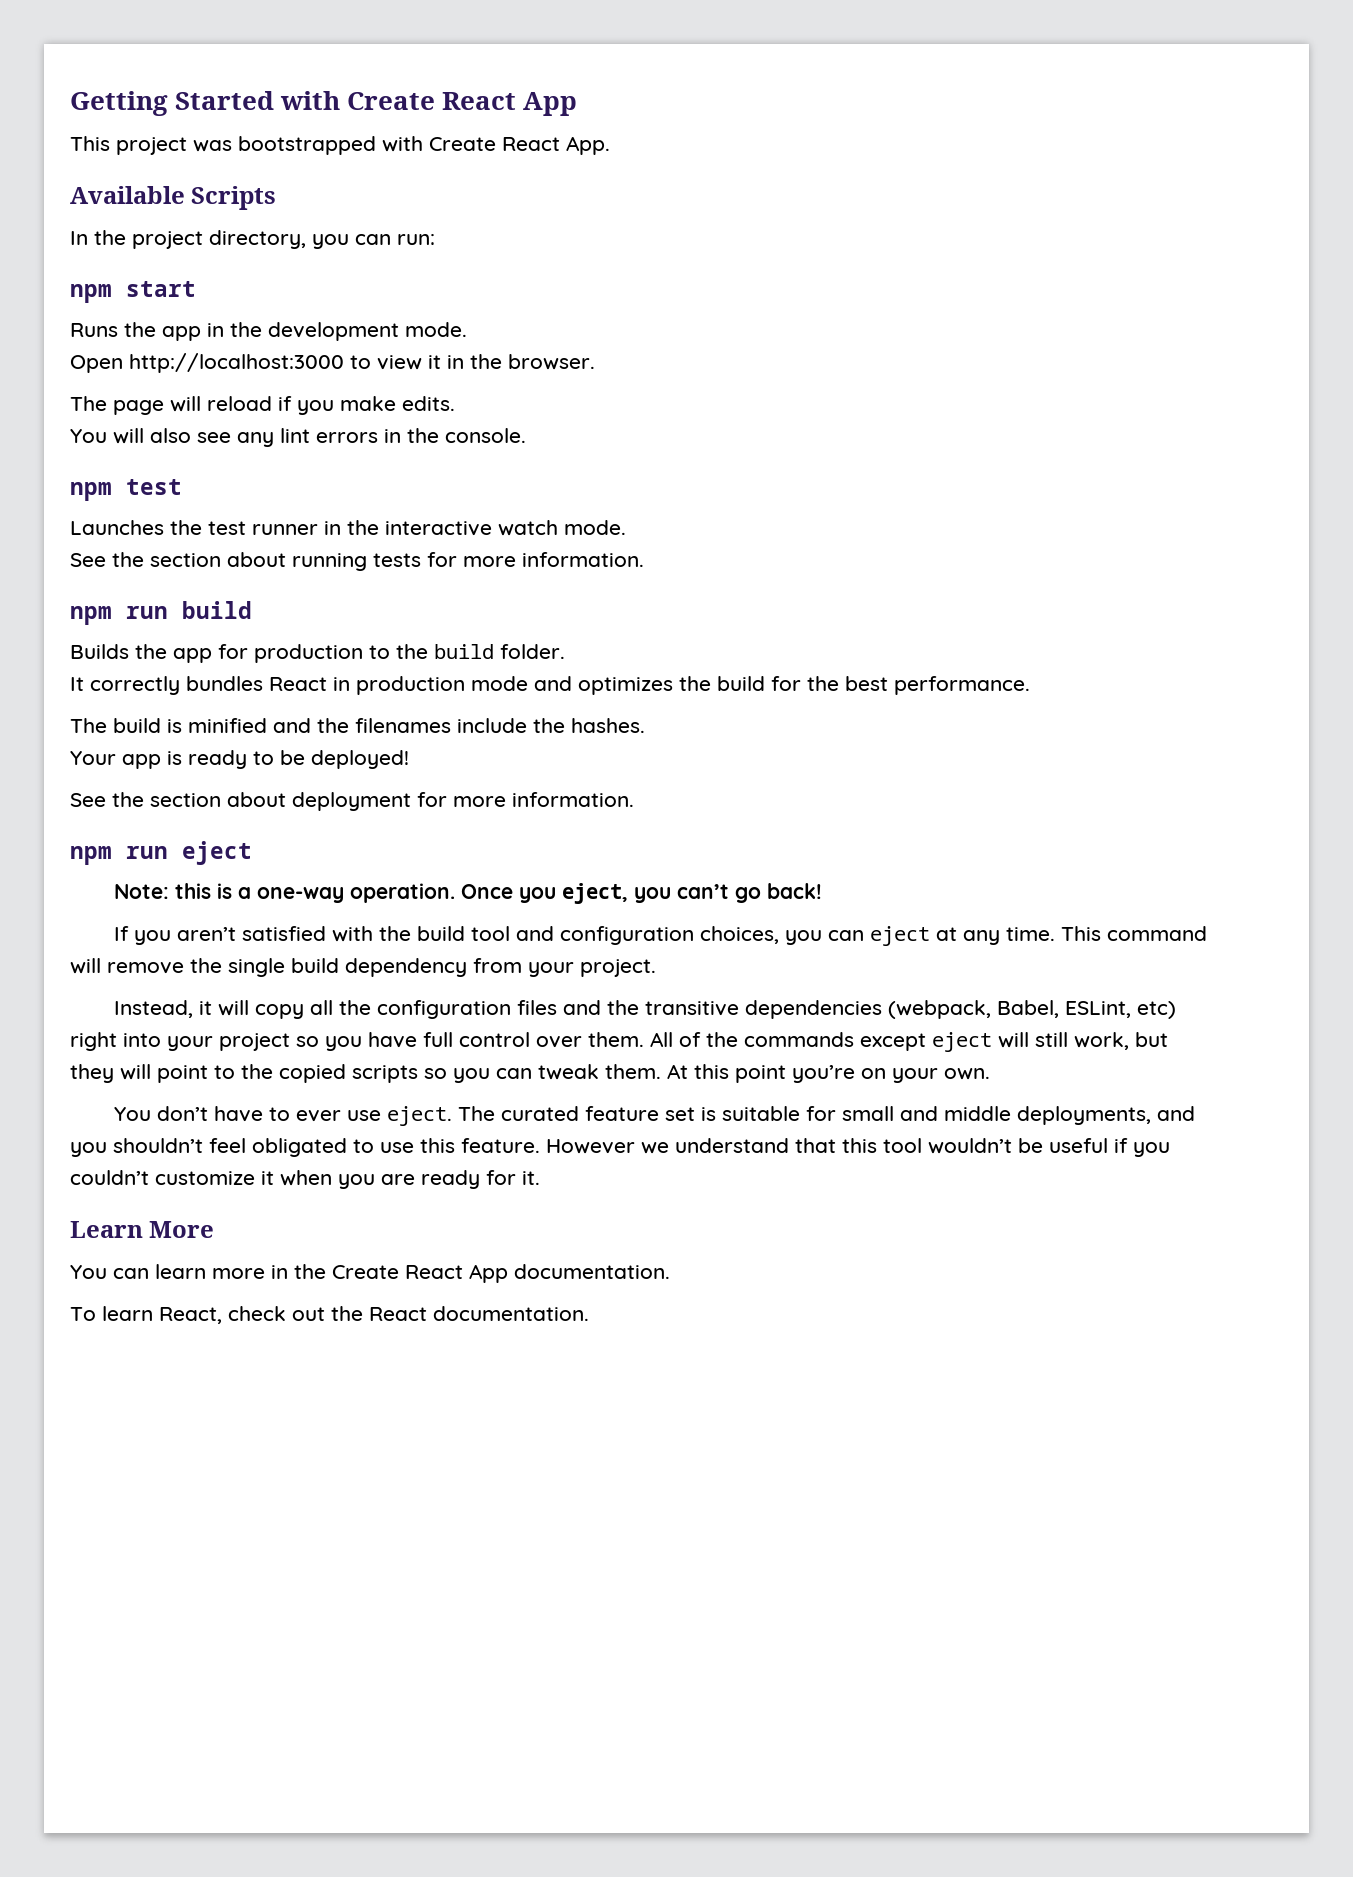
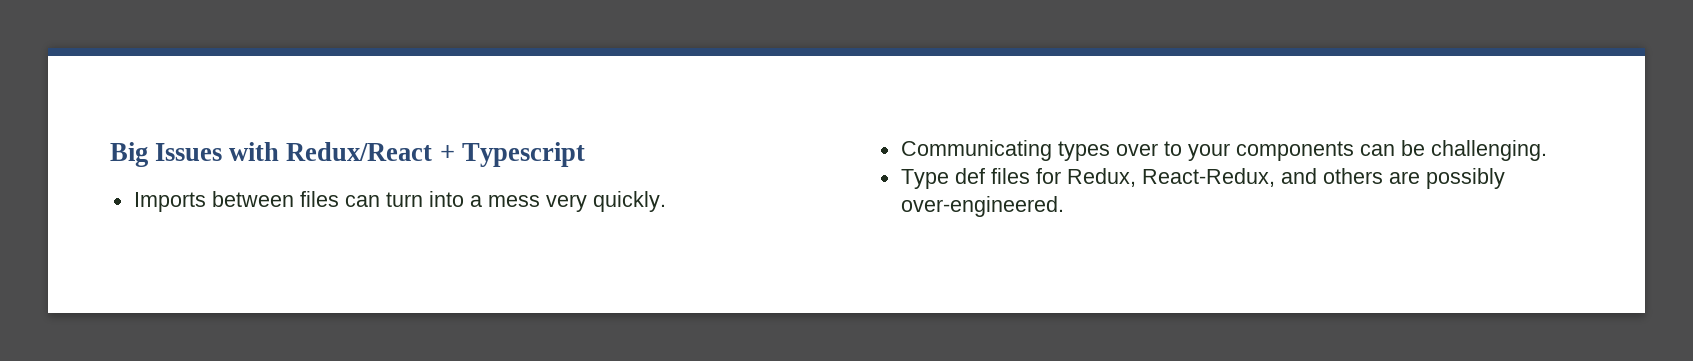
- Getting Started with Create React App
- This project was bootstrapped with Create React App.
- Available Scripts
- In the project directory, you can run:
- npm start
- Runs the app in the development mode.
- Open http://localhost:3000 to view it in the browser.
- The page will reload if you make edits.
- You will also see any lint errors in the console.
- npm test
- Launches the test runner in the interactive watch mode.
- See the section about running tests for more information.
- npm run build
- Builds the app for production to the build folder.
- It correctly bundles React in production mode and optimizes the build for the best performance.
- The build is minified and the filenames include the hashes.
- Your app is ready to be deployed!
- See the section about deployment for more information.
- npm run eject
- Note: this is a one-way operation. Once you eject, you can’t go back!
- If you aren’t satisfied with the build tool and configuration choices, you can eject at any time. This command will remove the single build dependency from your project.
- Instead, it will copy all the configuration files and the transitive dependencies (webpack, Babel, ESLint, etc) right into your project so you have full control over them. All of the commands except eject will still work, but they will point to the copied scripts so you can tweak them. At this point you’re on your own.
- You don’t have to ever use eject. The curated feature set is suitable for small and middle deployments, and you shouldn’t feel obligated to use this feature. However we understand that this tool wouldn’t be useful if you couldn’t customize it when you are ready for it.
- Learn More
- You can learn more in the Create React App documentation.
- To learn React, check out the React documentation.
+ Big Issues with Redux/React + Typescript
+ Imports between files can turn into a mess very quickly.
+ Communicating types over to your components can be challenging.
+ Type def files for Redux, React-Redux, and others are possibly over-engineered.

